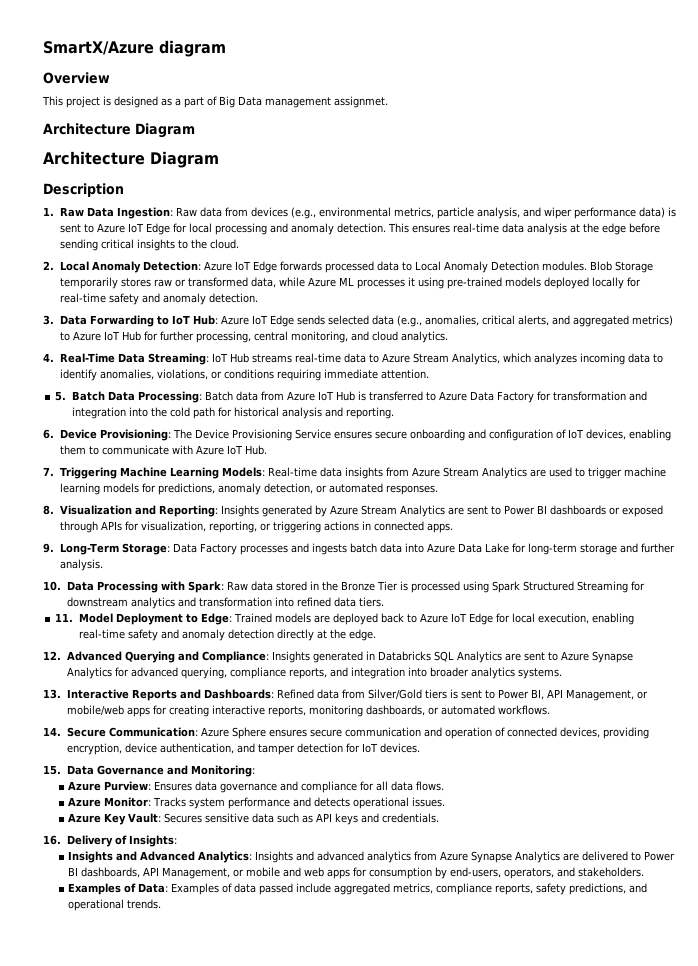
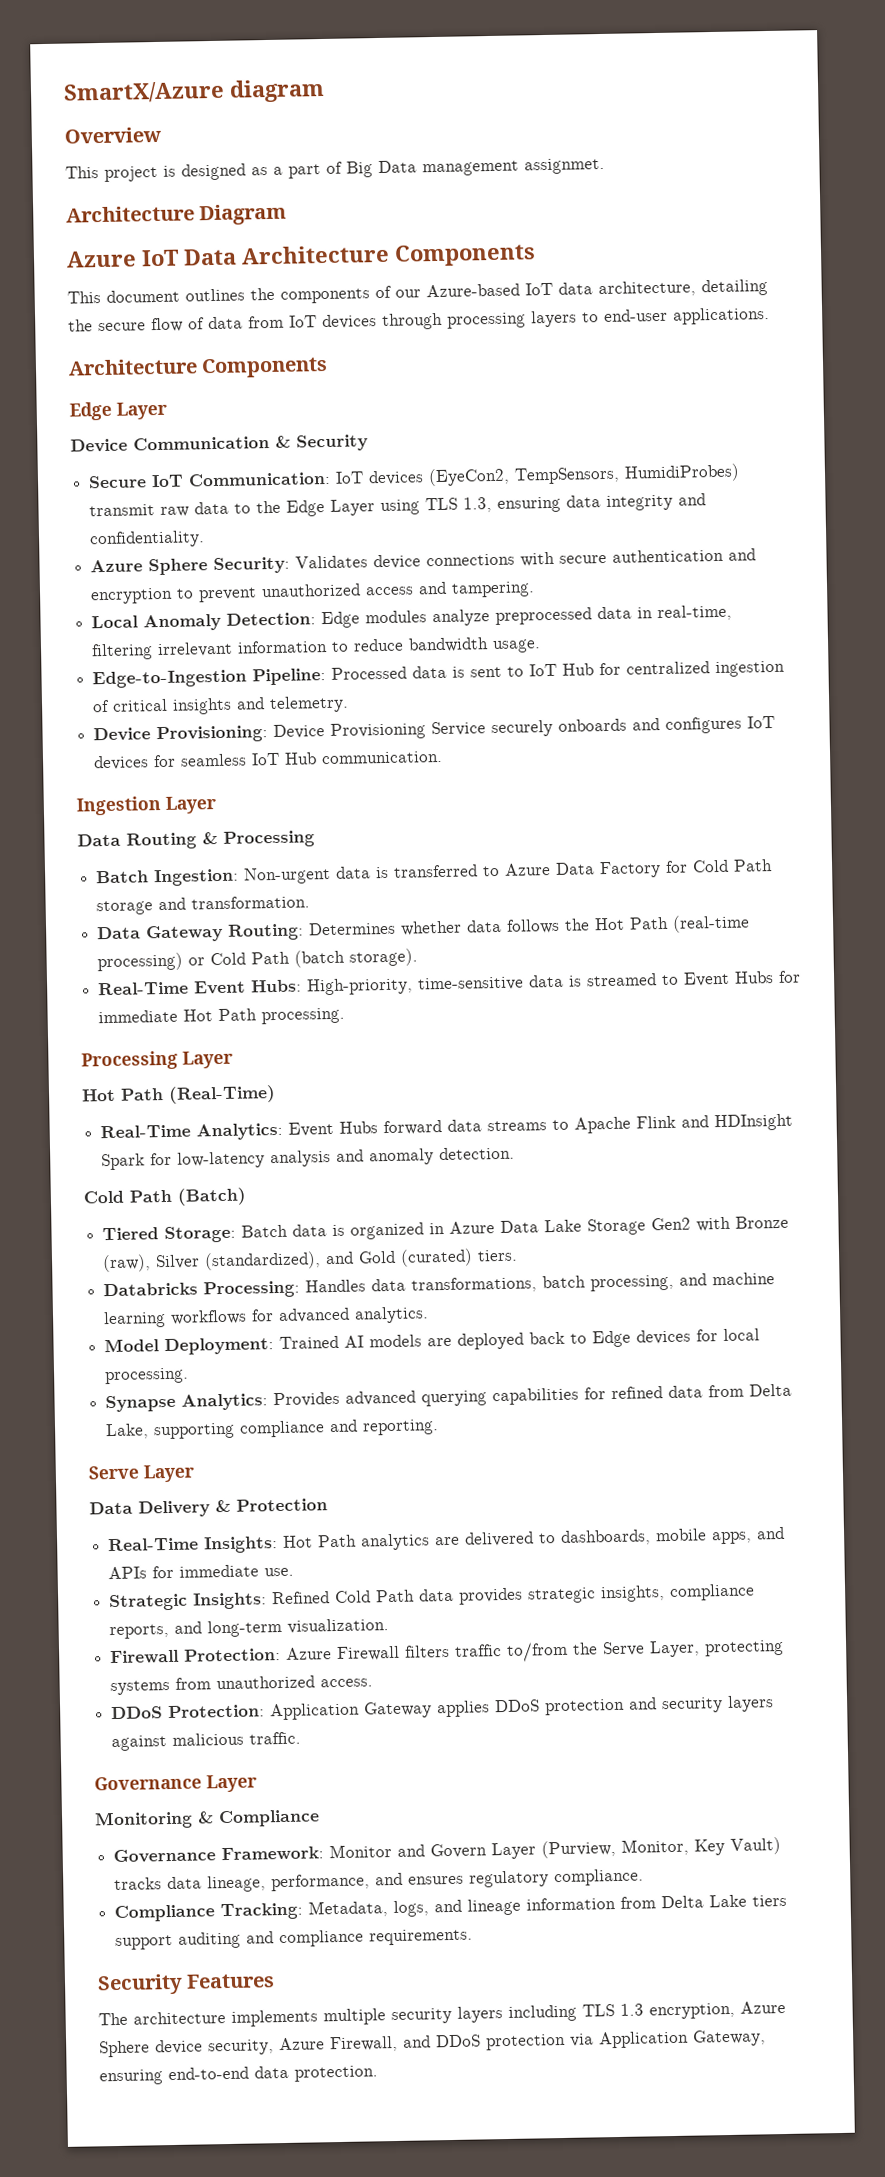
  This project is designed as a part of Big Data management assignmet.
  Architecture Diagram
- Architecture Diagram
- Description
- 1. Raw Data Ingestion: Raw data from devices (e.g., environmental metrics, particle analysis, and wiper performance data) is sent to Azure IoT Edge for local processing and anomaly detection. This ensures real-time data analysis at the edge before sending critical insights to the cloud.
- 2. Local Anomaly Detection: Azure IoT Edge forwards processed data to Local Anomaly Detection modules. Blob Storage temporarily stores raw or transformed data, while Azure ML processes it using pre-trained models deployed locally for real-time safety and anomaly detection.
- 3. Data Forwarding to IoT Hub: Azure IoT Edge sends selected data (e.g., anomalies, critical alerts, and aggregated metrics) to Azure IoT Hub for further processing, central monitoring, and cloud analytics.
- 4. Real-Time Data Streaming: IoT Hub streams real-time data to Azure Stream Analytics, which analyzes incoming data to identify anomalies, violations, or conditions requiring immediate attention.
- 5. Batch Data Processing: Batch data from Azure IoT Hub is transferred to Azure Data Factory for transformation and integration into the cold path for historical analysis and reporting.
- 6. Device Provisioning: The Device Provisioning Service ensures secure onboarding and configuration of IoT devices, enabling them to communicate with Azure IoT Hub.
- 7. Triggering Machine Learning Models: Real-time data insights from Azure Stream Analytics are used to trigger machine learning models for predictions, anomaly detection, or automated responses.
- 8. Visualization and Reporting: Insights generated by Azure Stream Analytics are sent to Power BI dashboards or exposed through APIs for visualization, reporting, or triggering actions in connected apps.
- 9. Long-Term Storage: Data Factory processes and ingests batch data into Azure Data Lake for long-term storage and further analysis.
- 10. Data Processing with Spark: Raw data stored in the Bronze Tier is processed using Spark Structured Streaming for downstream analytics and transformation into refined data tiers.
- 11. Model Deployment to Edge: Trained models are deployed back to Azure IoT Edge for local execution, enabling real-time safety and anomaly detection directly at the edge.
- 12. Advanced Querying and Compliance: Insights generated in Databricks SQL Analytics are sent to Azure Synapse Analytics for advanced querying, compliance reports, and integration into broader analytics systems.
- 13. Interactive Reports and Dashboards: Refined data from Silver/Gold tiers is sent to Power BI, API Management, or mobile/web apps for creating interactive reports, monitoring dashboards, or automated workflows.
- 14. Secure Communication: Azure Sphere ensures secure communication and operation of connected devices, providing encryption, device authentication, and tamper detection for IoT devices.
- 15. Data Governance and Monitoring:
- Azure Purview: Ensures data governance and compliance for all data flows.
- Azure Monitor: Tracks system performance and detects operational issues.
- Azure Key Vault: Secures sensitive data such as API keys and credentials.
- 16. Delivery of Insights:
- Insights and Advanced Analytics: Insights and advanced analytics from Azure Synapse Analytics are delivered to Power BI dashboards, API Management, or mobile and web apps for consumption by end-users, operators, and stakeholders.
- Examples of Data: Examples of data passed include aggregated metrics, compliance reports, safety predictions, and operational trends.
+ Azure IoT Data Architecture Components
+ This document outlines the components of our Azure-based IoT data architecture, detailing the secure flow of data from IoT devices through processing layers to end-user applications.
+ Architecture Components
+ Edge Layer
+ Device Communication & Security
+ Secure IoT Communication: IoT devices (EyeCon2, TempSensors, HumidiProbes) transmit raw data to the Edge Layer using TLS 1.3, ensuring data integrity and confidentiality.
+ Azure Sphere Security: Validates device connections with secure authentication and encryption to prevent unauthorized access and tampering.
+ Local Anomaly Detection: Edge modules analyze preprocessed data in real-time, filtering irrelevant information to reduce bandwidth usage.
+ Edge-to-Ingestion Pipeline: Processed data is sent to IoT Hub for centralized ingestion of critical insights and telemetry.
+ Device Provisioning: Device Provisioning Service securely onboards and configures IoT devices for seamless IoT Hub communication.
+ Ingestion Layer
+ Data Routing & Processing
+ Batch Ingestion: Non-urgent data is transferred to Azure Data Factory for Cold Path storage and transformation.
+ Data Gateway Routing: Determines whether data follows the Hot Path (real-time processing) or Cold Path (batch storage).
+ Real-Time Event Hubs: High-priority, time-sensitive data is streamed to Event Hubs for immediate Hot Path processing.
+ Processing Layer
+ Hot Path (Real-Time)
+ Real-Time Analytics: Event Hubs forward data streams to Apache Flink and HDInsight Spark for low-latency analysis and anomaly detection.
+ Cold Path (Batch)
+ Tiered Storage: Batch data is organized in Azure Data Lake Storage Gen2 with Bronze (raw), Silver (standardized), and Gold (curated) tiers.
+ Databricks Processing: Handles data transformations, batch processing, and machine learning workflows for advanced analytics.
+ Model Deployment: Trained AI models are deployed back to Edge devices for local processing.
+ Synapse Analytics: Provides advanced querying capabilities for refined data from Delta Lake, supporting compliance and reporting.
+ Serve Layer
+ Data Delivery & Protection
+ Real-Time Insights: Hot Path analytics are delivered to dashboards, mobile apps, and APIs for immediate use.
+ Strategic Insights: Refined Cold Path data provides strategic insights, compliance reports, and long-term visualization.
+ Firewall Protection: Azure Firewall filters traffic to/from the Serve Layer, protecting systems from unauthorized access.
+ DDoS Protection: Application Gateway applies DDoS protection and security layers against malicious traffic.
+ Governance Layer
+ Monitoring & Compliance
+ Governance Framework: Monitor and Govern Layer (Purview, Monitor, Key Vault) tracks data lineage, performance, and ensures regulatory compliance.
+ Compliance Tracking: Metadata, logs, and lineage information from Delta Lake tiers support auditing and compliance requirements.
+ Security Features
+ The architecture implements multiple security layers including TLS 1.3 encryption, Azure Sphere device security, Azure Firewall, and DDoS protection via Application Gateway, ensuring end-to-end data protection.

